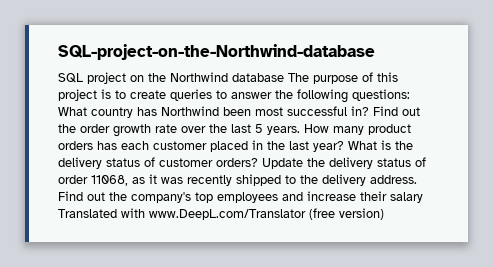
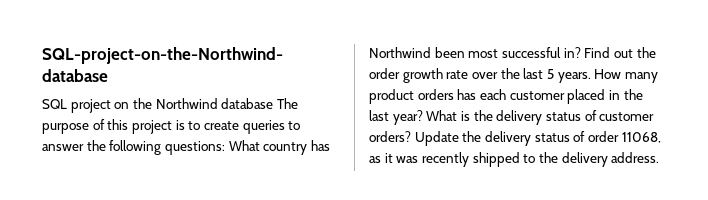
- Find out the company's top employees and increase their salary Translated with www.DeepL.com/Translator (free version)

